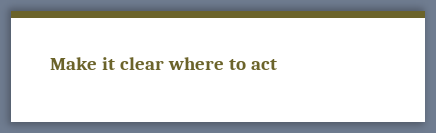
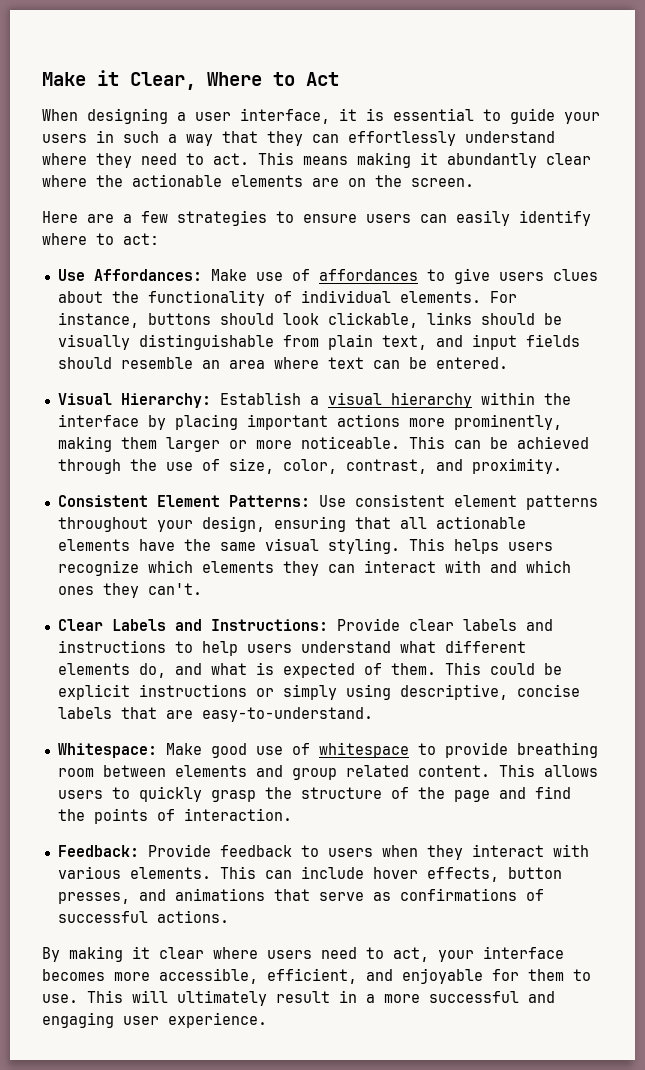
- Make it clear where to act
+ Make it Clear, Where to Act
+ When designing a user interface, it is essential to guide your users in such a way that they can effortlessly understand where they need to act. This means making it abundantly clear where the actionable elements are on the screen.
+ Here are a few strategies to ensure users can easily identify where to act:
+ Use Affordances: Make use of affordances to give users clues about the functionality of individual elements. For instance, buttons should look clickable, links should be visually distinguishable from plain text, and input fields should resemble an area where text can be entered.
+ Visual Hierarchy: Establish a visual hierarchy within the interface by placing important actions more prominently, making them larger or more noticeable. This can be achieved through the use of size, color, contrast, and proximity.
+ Consistent Element Patterns: Use consistent element patterns throughout your design, ensuring that all actionable elements have the same visual styling. This helps users recognize which elements they can interact with and which ones they can't.
+ Clear Labels and Instructions: Provide clear labels and instructions to help users understand what different elements do, and what is expected of them. This could be explicit instructions or simply using descriptive, concise labels that are easy-to-understand.
+ Whitespace: Make good use of whitespace to provide breathing room between elements and group related content. This allows users to quickly grasp the structure of the page and find the points of interaction.
+ Feedback: Provide feedback to users when they interact with various elements. This can include hover effects, button presses, and animations that serve as confirmations of successful actions.
+ By making it clear where users need to act, your interface becomes more accessible, efficient, and enjoyable for them to use. This will ultimately result in a more successful and engaging user experience.

